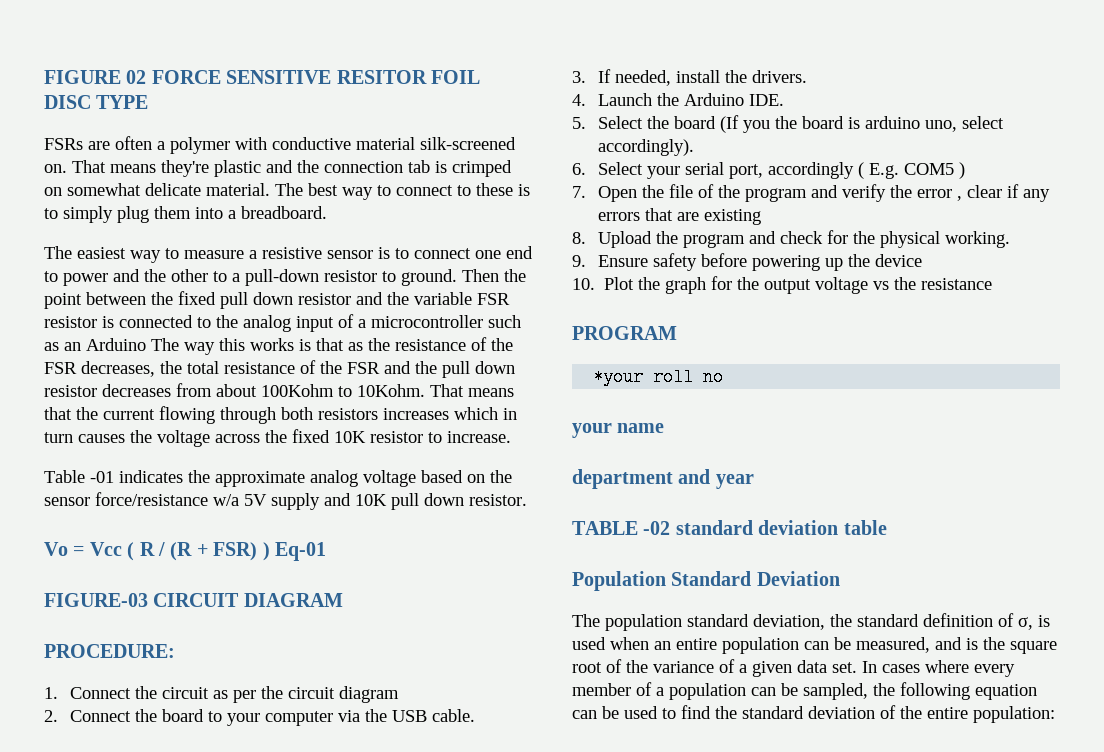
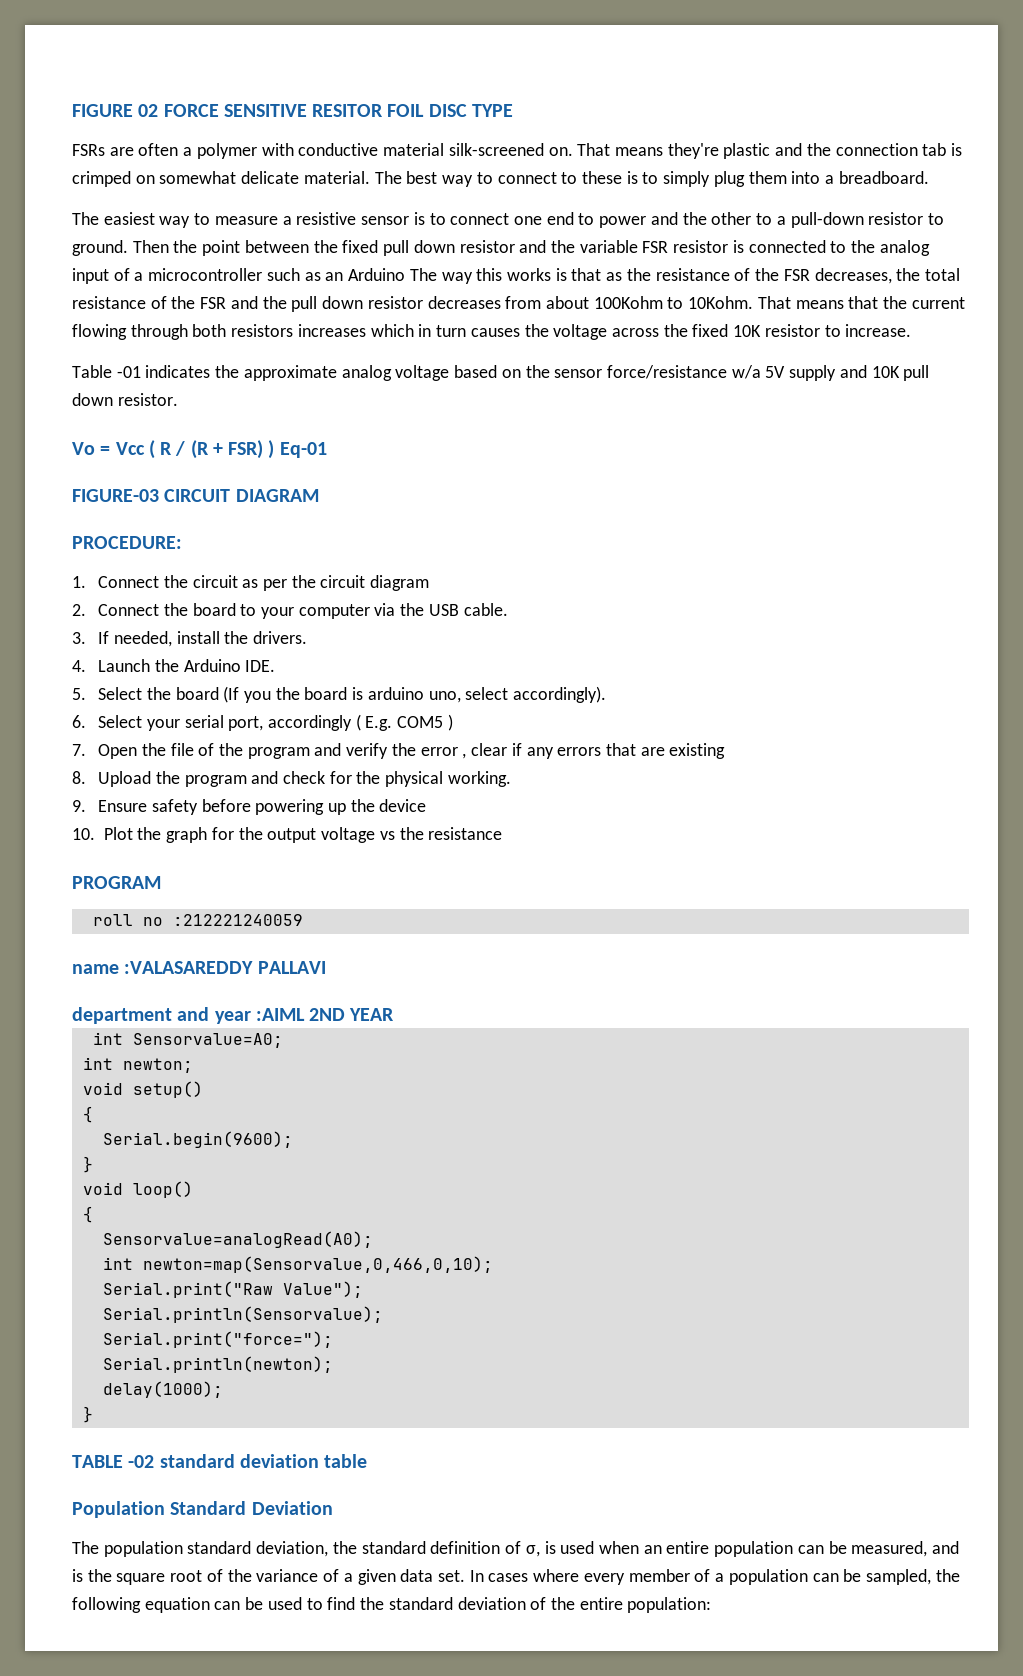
- *your roll no
- your name
+ roll no :212221240059
+ name :VALASAREDDY PALLAVI
- department and year
+ department and year :AIML 2ND YEAR
+ int Sensorvalue=A0;
+ int newton;
+ void setup()
+ {
+ Serial.begin(9600);
+ }
+ void loop()
+ {
+ Sensorvalue=analogRead(A0);
+ int newton=map(Sensorvalue,0,466,0,10);
+ Serial.print("Raw Value");
+ Serial.println(Sensorvalue);
+ Serial.print("force=");
+ Serial.println(newton);
+ delay(1000);
+ }

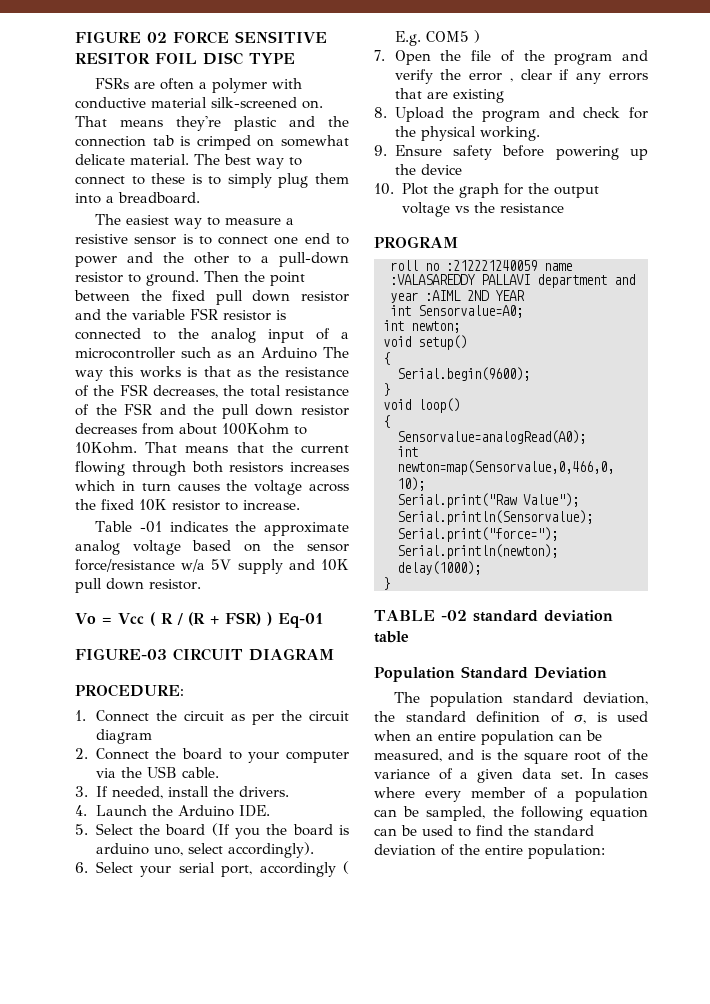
- roll no :212221240059
- name :VALASAREDDY PALLAVI
- department and year :AIML 2ND YEAR
+ roll no :212221240059 name :VALASAREDDY PALLAVI department and year :AIML 2ND YEAR

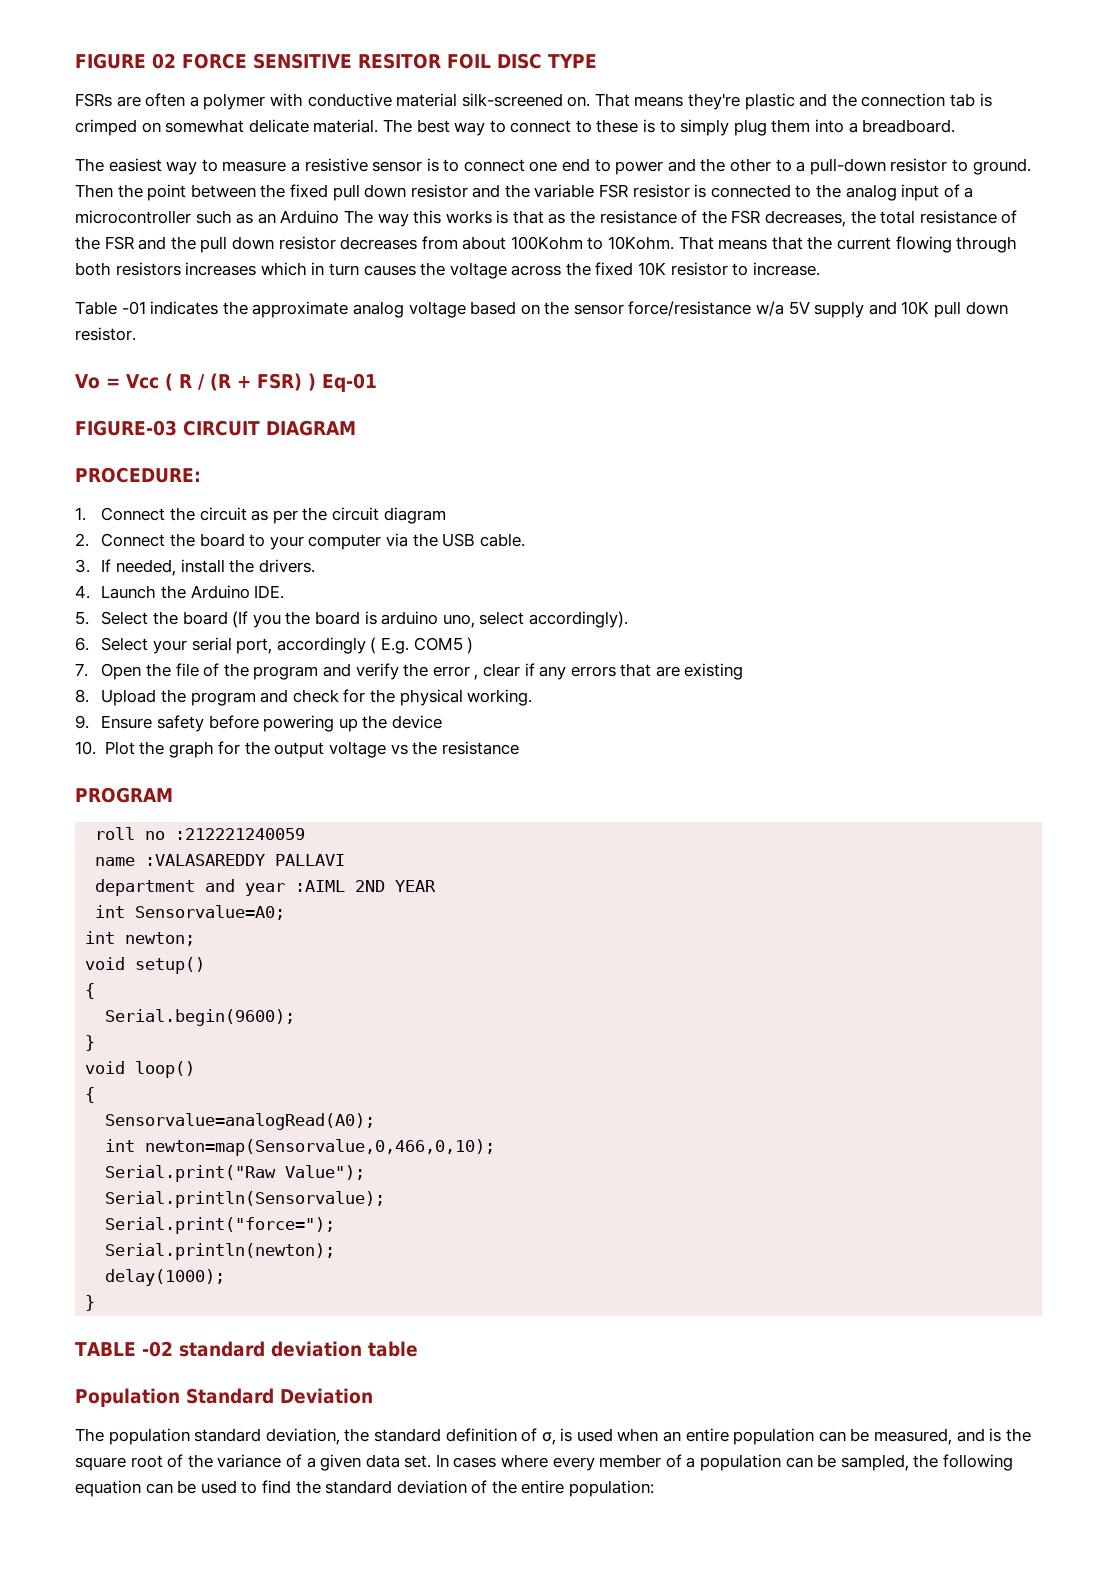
- roll no :212221240059 name :VALASAREDDY PALLAVI department and year :AIML 2ND YEAR
+ roll no :212221240059
+ name :VALASAREDDY PALLAVI
+ department and year :AIML 2ND YEAR

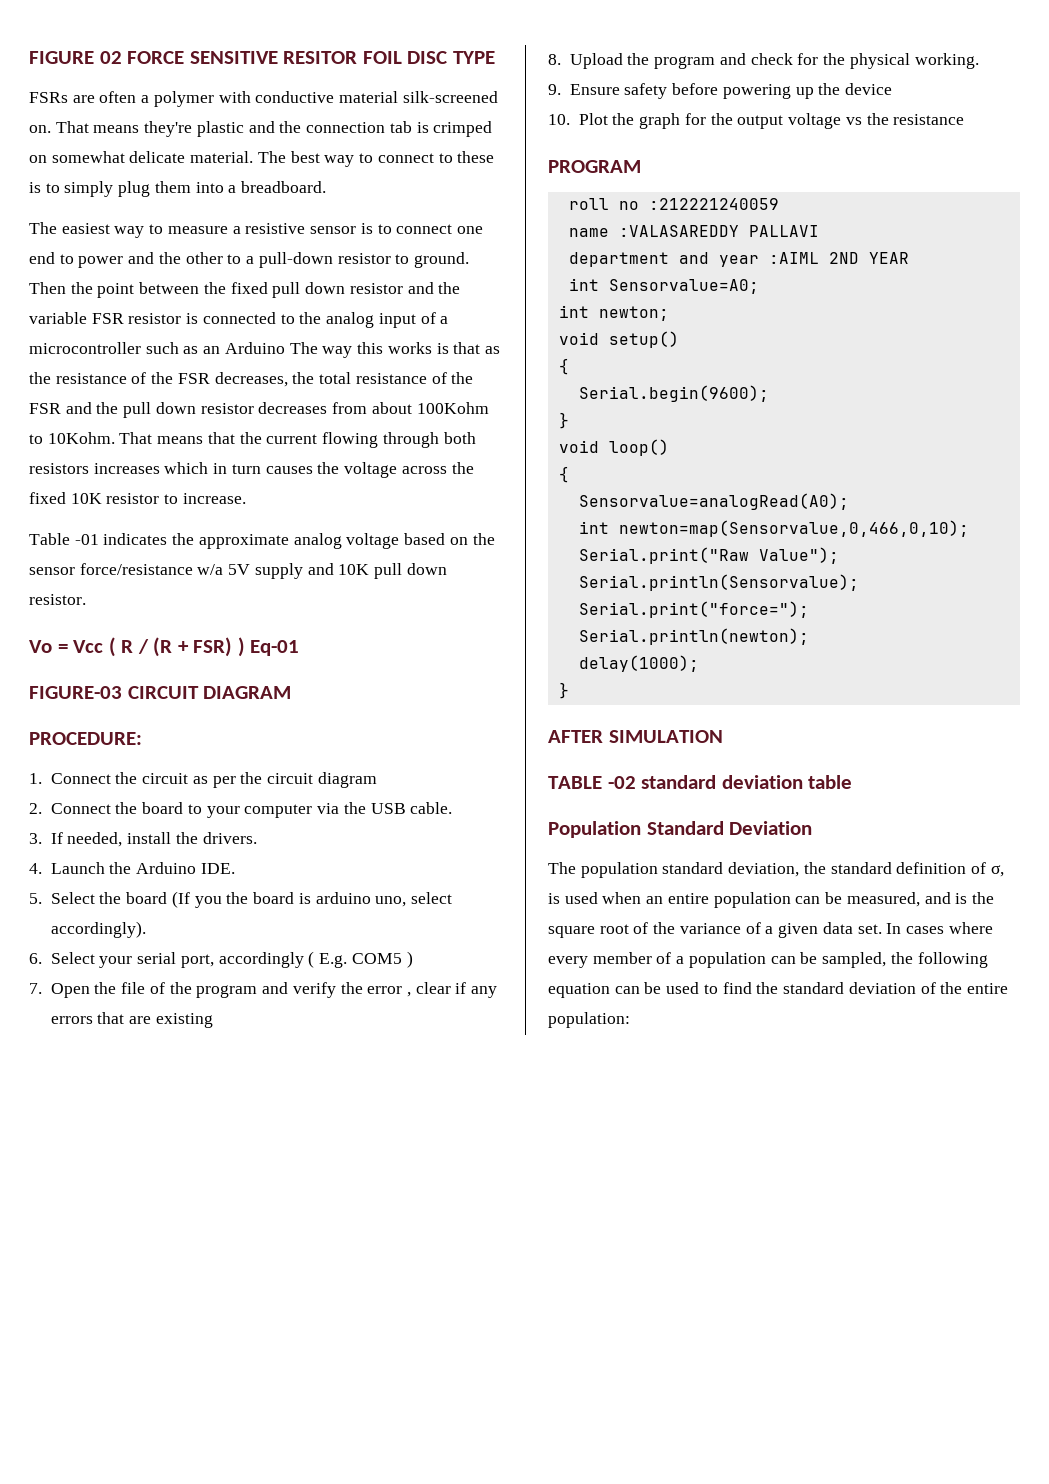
+ AFTER SIMULATION

